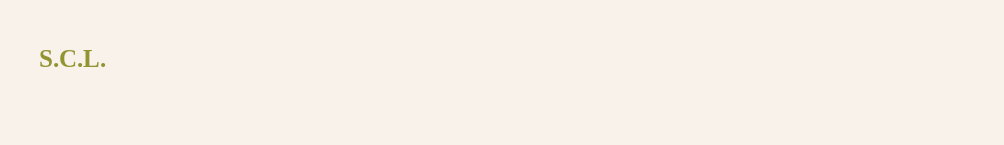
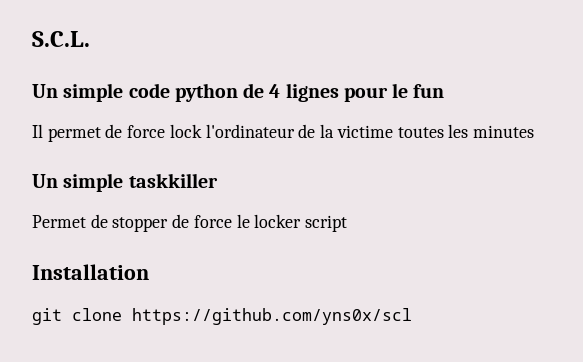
+ Un simple code python de 4 lignes pour le fun
+ Il permet de force lock l'ordinateur de la victime toutes les minutes
+ Un simple taskkiller
+ Permet de stopper de force le locker script
+ Installation
+ git clone https://github.com/yns0x/scl

